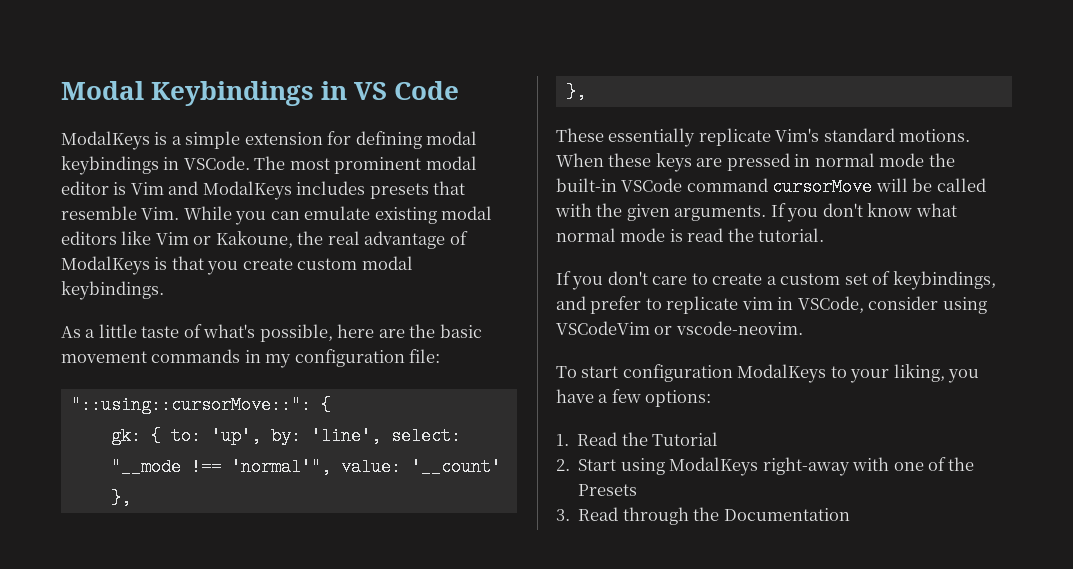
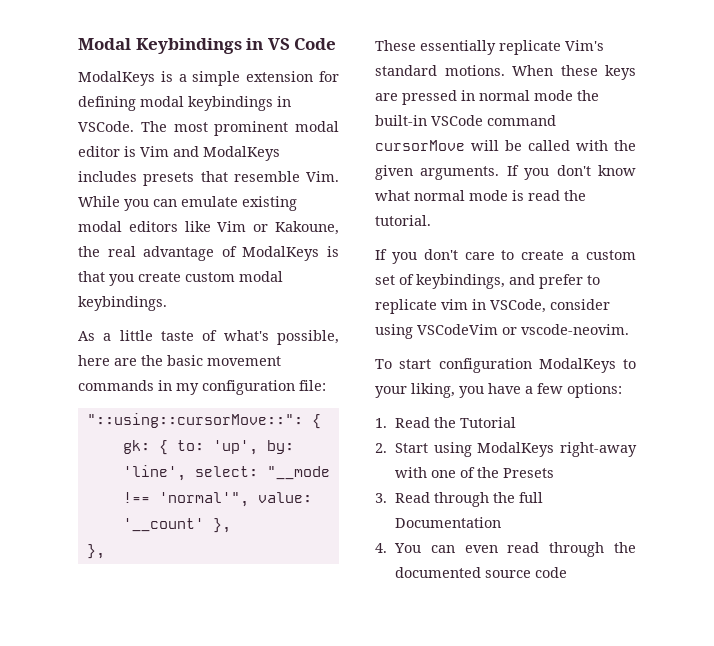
- 3. Read through the Documentation
+ 3. Read through the full Documentation
+ 4. You can even read through the documented source code

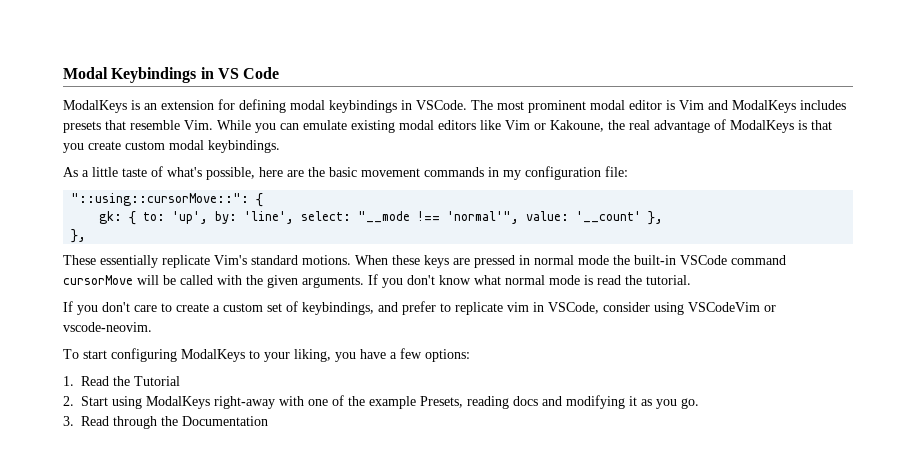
- ModalKeys is a simple extension for defining modal keybindings in VSCode.
+ ModalKeys is an extension for defining modal keybindings in VSCode.
- To start configuration ModalKeys to your liking, you have a few options:
+ To start configuring ModalKeys to your liking, you have a few options:
- 2. Start using ModalKeys right-away with one of the Presets
+ 2. Start using ModalKeys right-away with one of the example Presets, reading docs and modifying it as you go.
- 3. Read through the full Documentation
+ 3. Read through the Documentation
- 4. You can even read through the documented source code

